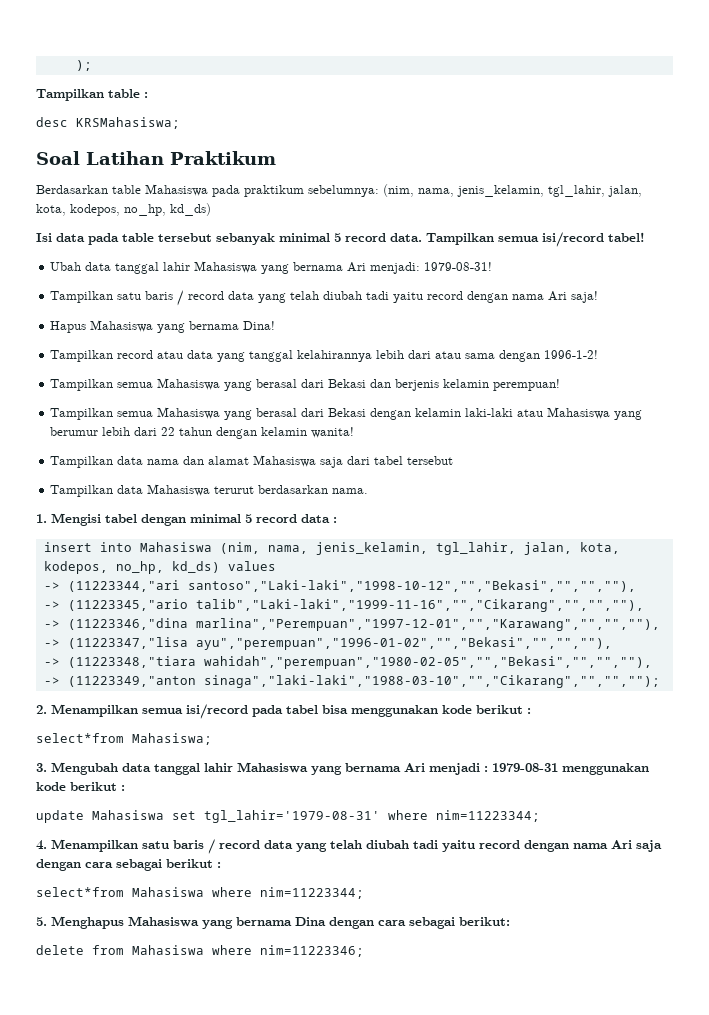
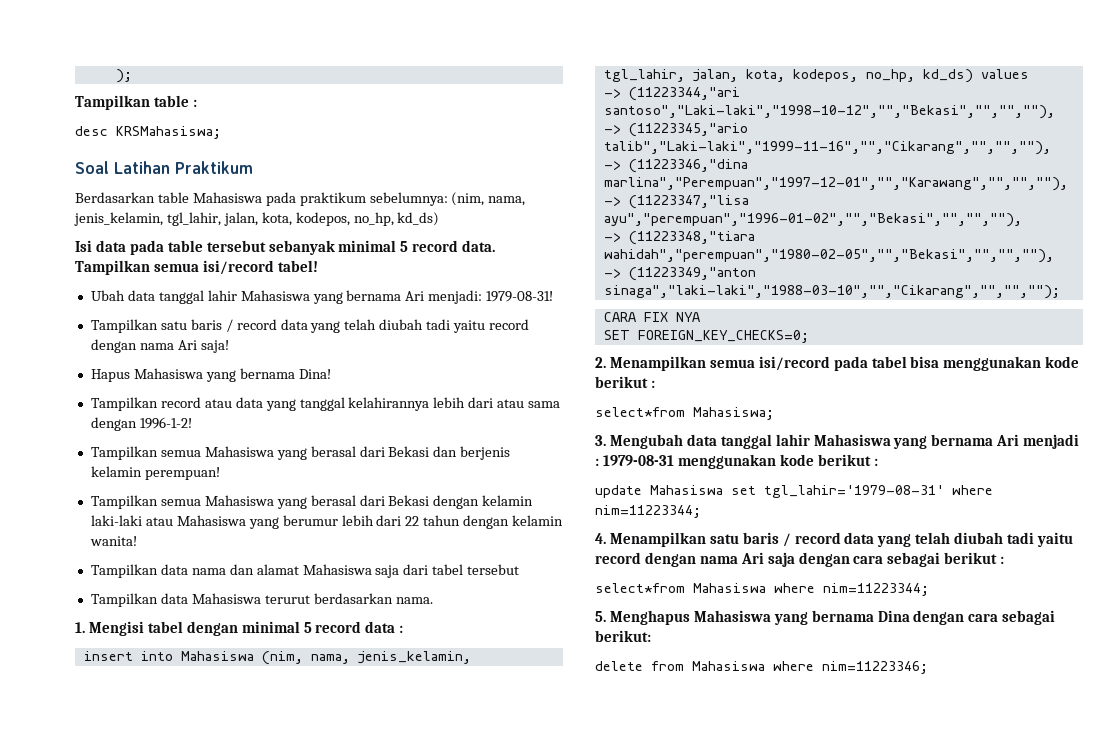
+ CARA FIX NYA
+ SET FOREIGN_KEY_CHECKS=0;

